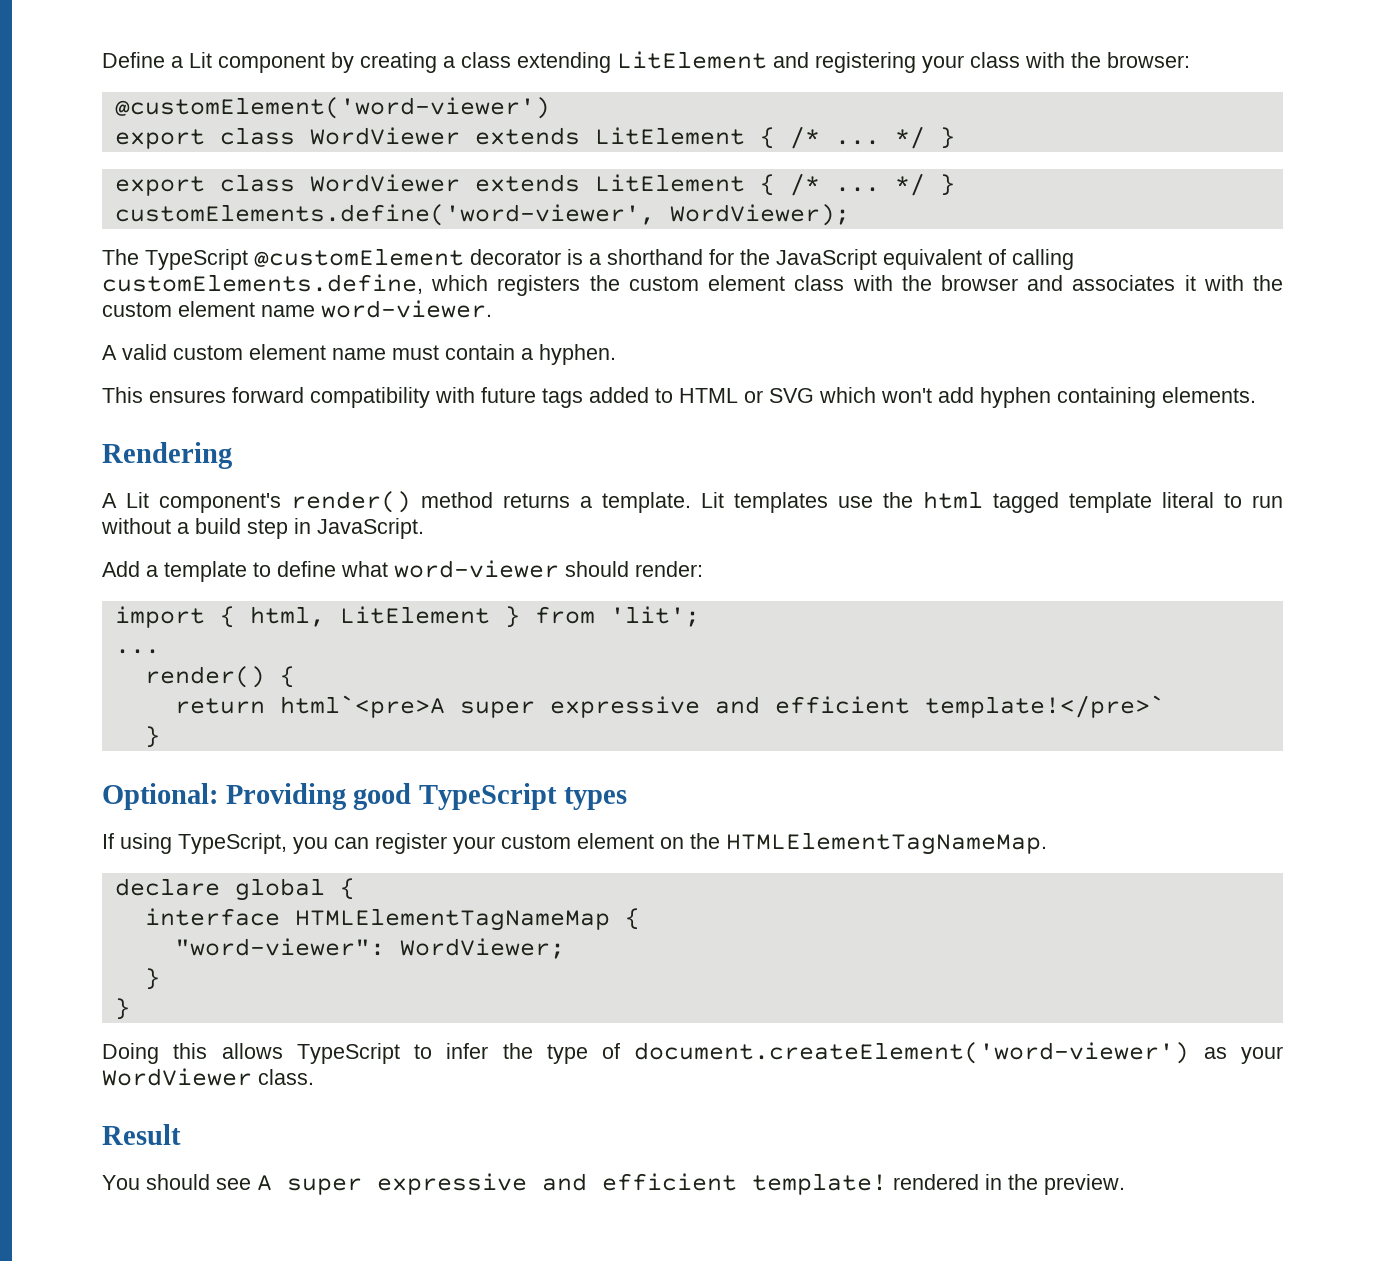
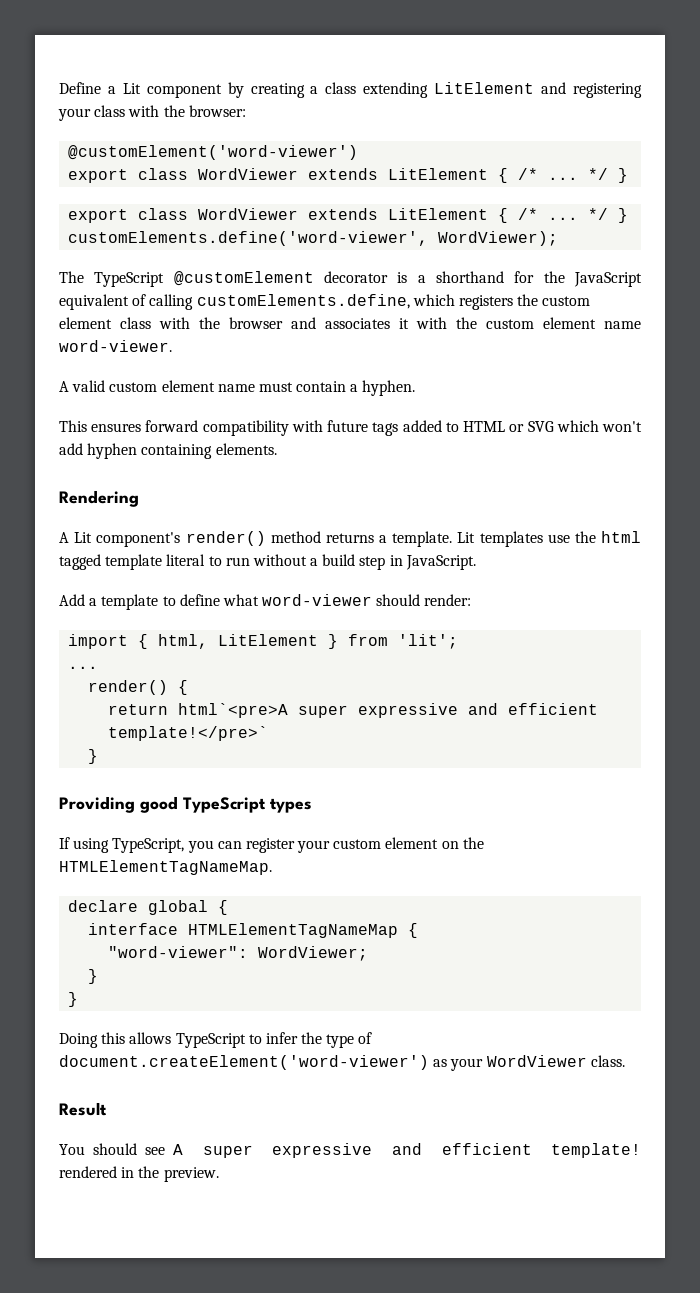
- Optional: Providing good TypeScript types
+ Providing good TypeScript types

